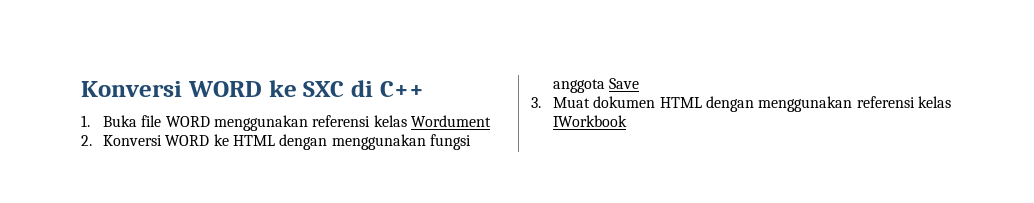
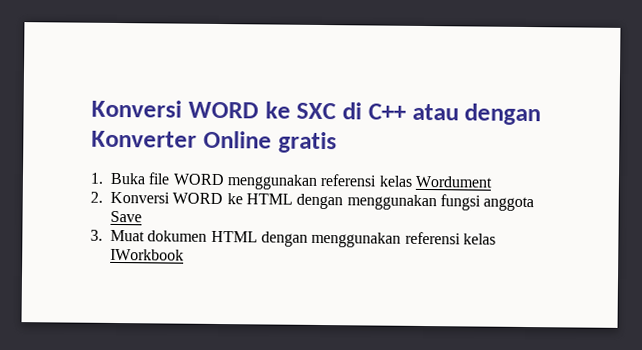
- Konversi WORD ke SXC di C++
+ Konversi WORD ke SXC di C++ atau dengan Konverter Online gratis

